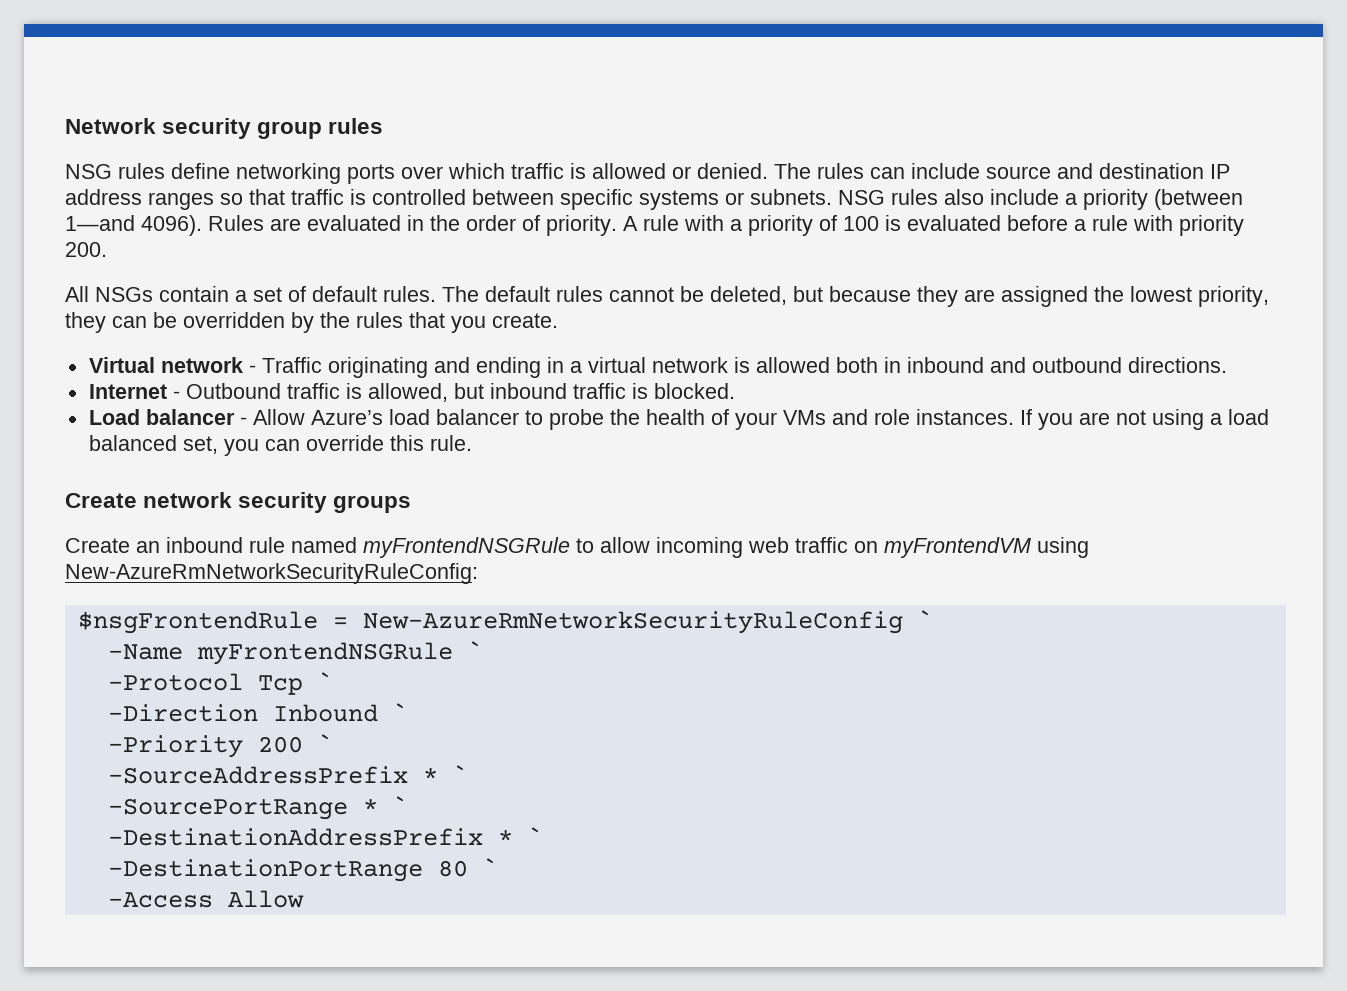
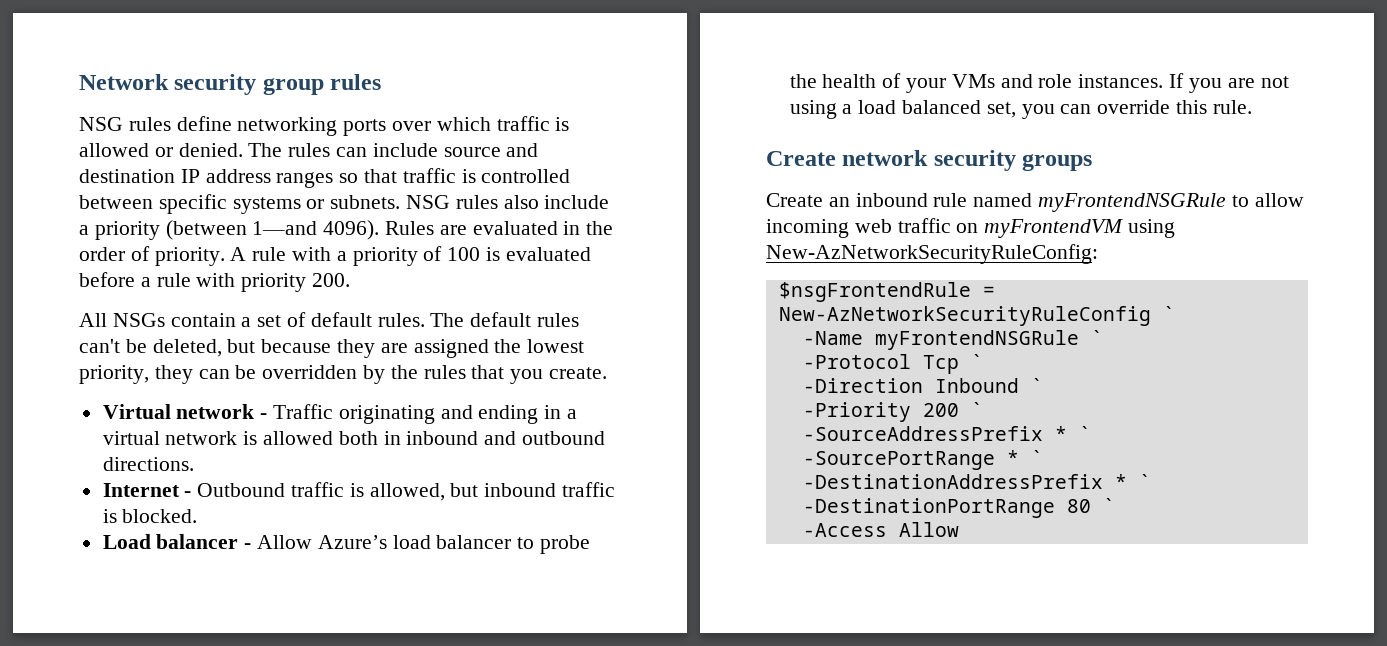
- The default rules cannot be deleted, but because they are assigned the lowest priority, they can be overridden by the rules that you create.
+ The default rules can't be deleted, but because they are assigned the lowest priority, they can be overridden by the rules that you create.
- Create an inbound rule named myFrontendNSGRule to allow incoming web traffic on myFrontendVM using New-AzureRmNetworkSecurityRuleConfig:
+ Create an inbound rule named myFrontendNSGRule to allow incoming web traffic on myFrontendVM using New-AzNetworkSecurityRuleConfig:
- $nsgFrontendRule = New-AzureRmNetworkSecurityRuleConfig `
+ $nsgFrontendRule = New-AzNetworkSecurityRuleConfig `

